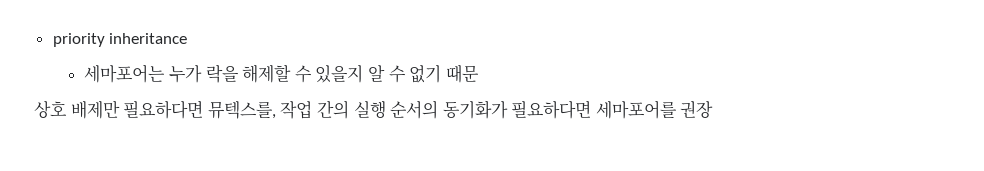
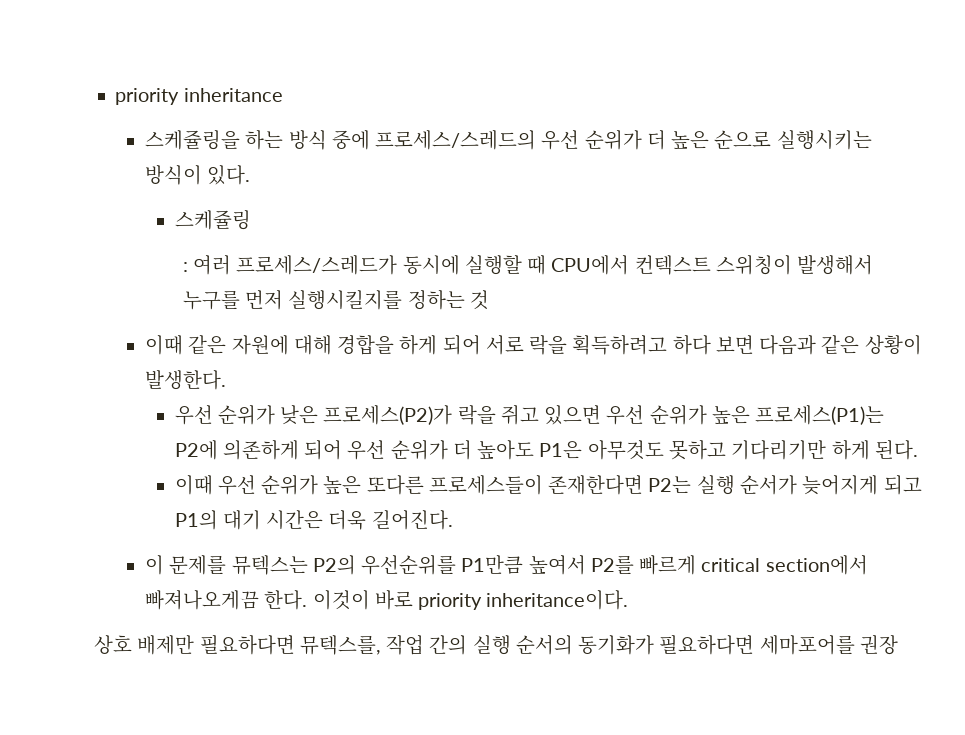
- 세마포어는 누가 락을 해제할 수 있을지 알 수 없기 때문
+ 스케쥴링을 하는 방식 중에 프로세스/스레드의 우선 순위가 더 높은 순으로 실행시키는 방식이 있다.
+ 스케쥴링
+ : 여러 프로세스/스레드가 동시에 실행할 때 CPU에서 컨텍스트 스위칭이 발생해서 누구를 먼저 실행시킬지를 정하는 것
+ 이때 같은 자원에 대해 경합을 하게 되어 서로 락을 획득하려고 하다 보면 다음과 같은 상황이 발생한다.
+ 우선 순위가 낮은 프로세스(P2)가 락을 쥐고 있으면 우선 순위가 높은 프로세스(P1)는 P2에 의존하게 되어 우선 순위가 더 높아도 P1은 아무것도 못하고 기다리기만 하게 된다.
+ 이때 우선 순위가 높은 또다른 프로세스들이 존재한다면 P2는 실행 순서가 늦어지게 되고 P1의 대기 시간은 더욱 길어진다.
+ 이 문제를 뮤텍스는 P2의 우선순위를 P1만큼 높여서 P2를 빠르게 critical section에서 빠져나오게끔 한다. 이것이 바로 priority inheritance이다.

